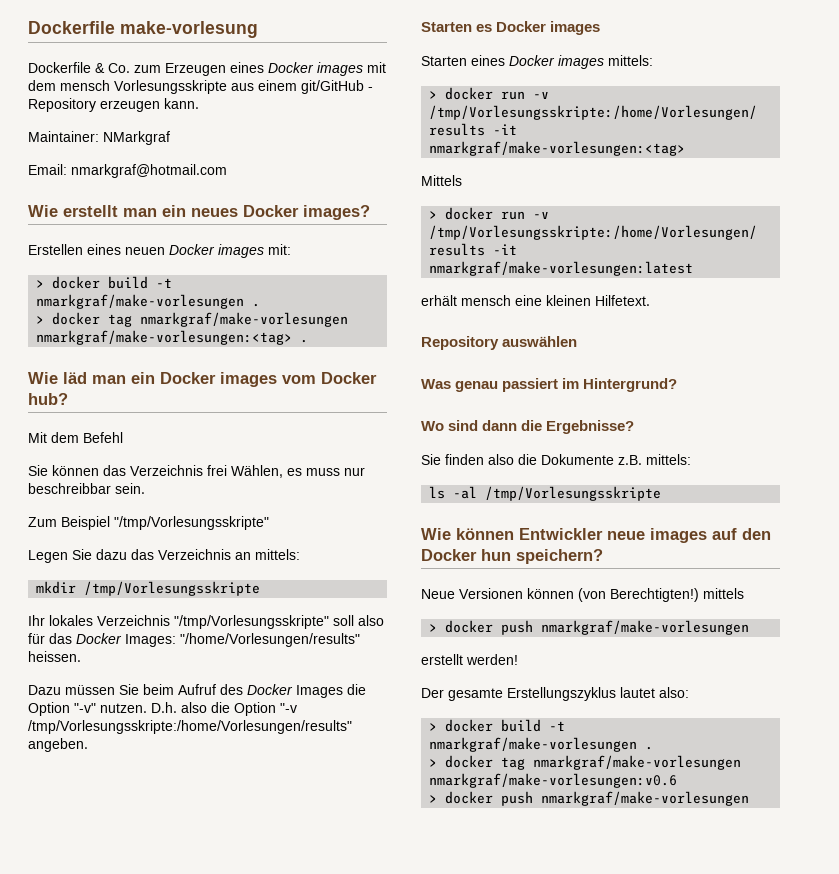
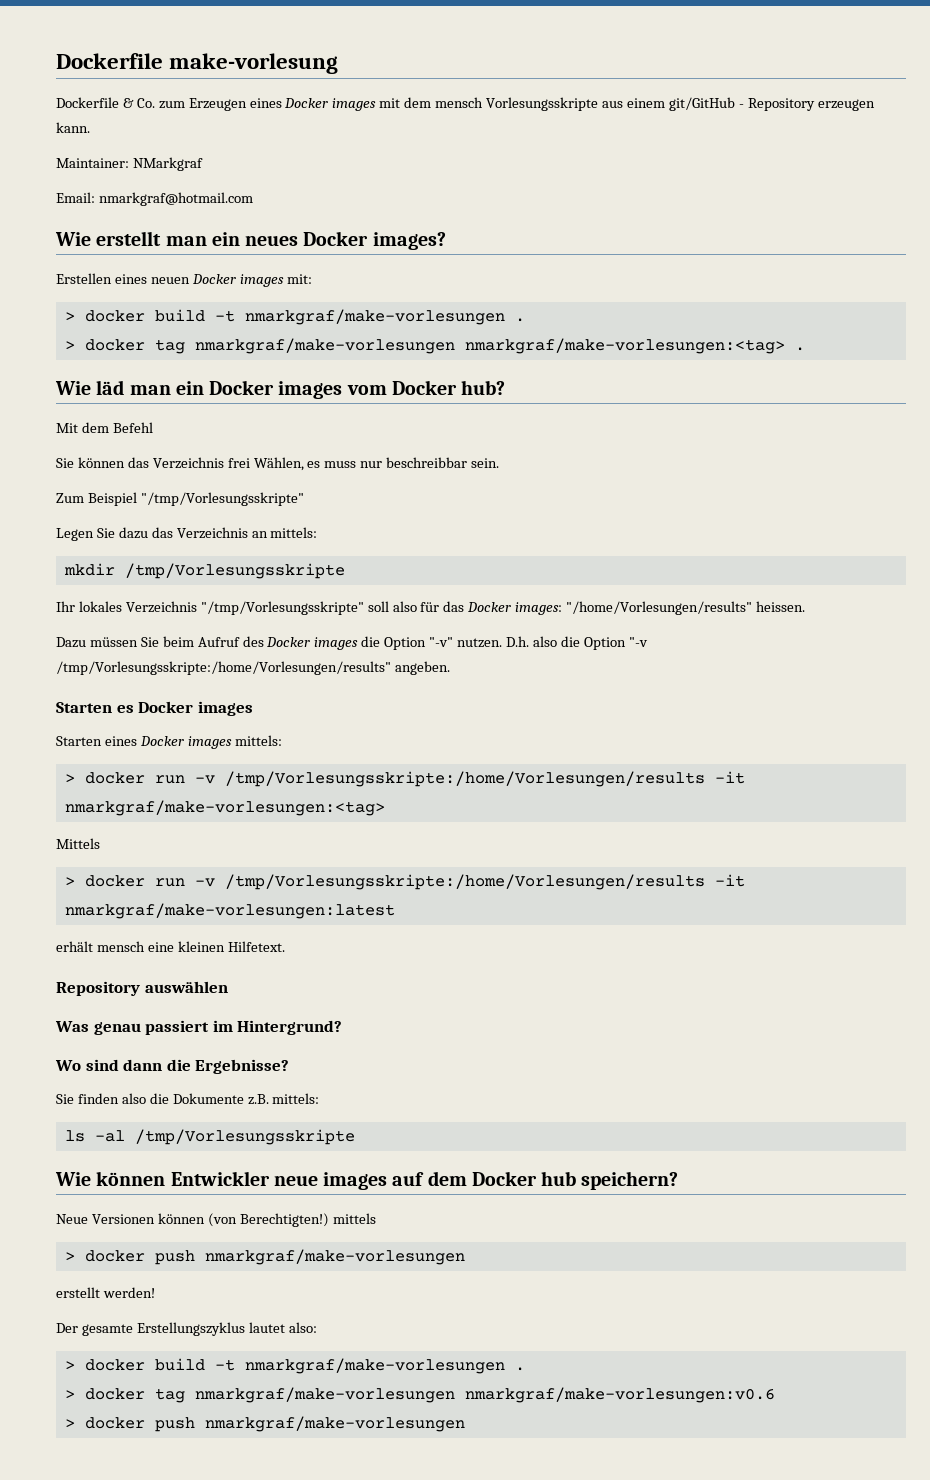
- Ihr lokales Verzeichnis "/tmp/Vorlesungsskripte" soll also für das Docker Images: "/home/Vorlesungen/results" heissen.
+ Ihr lokales Verzeichnis "/tmp/Vorlesungsskripte" soll also für das Docker images: "/home/Vorlesungen/results" heissen.
- Dazu müssen Sie beim Aufruf des Docker Images die Option "-v" nutzen.
+ Dazu müssen Sie beim Aufruf des Docker images die Option "-v" nutzen.
- Wie können Entwickler neue images auf den Docker hun speichern?
+ Wie können Entwickler neue images auf dem Docker hub speichern?

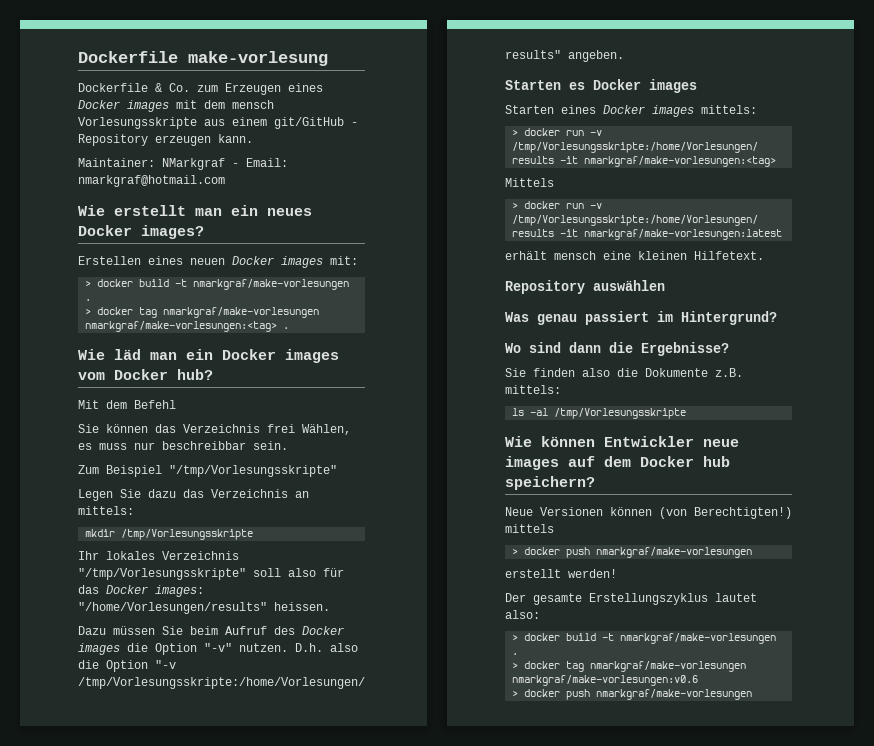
- Maintainer: NMarkgraf
- Email: nmarkgraf@hotmail.com
+ Maintainer: NMarkgraf - Email: nmarkgraf@hotmail.com

